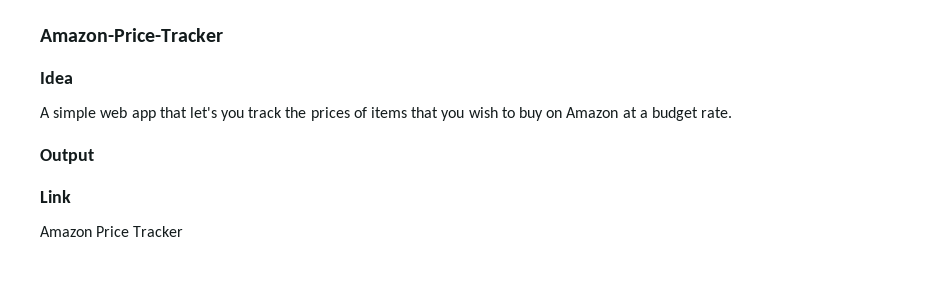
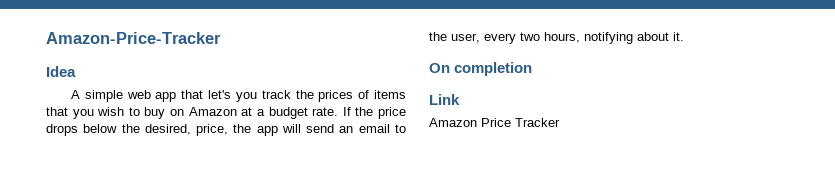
- A simple web app that let's you track the prices of items that you wish to buy on Amazon at a budget rate.
- Output
+ A simple web app that let's you track the prices of items that you wish to buy on Amazon at a budget rate. If the price drops below the desired, price, the app will send an email to the user, every two hours, notifying about it.
+ On completion

